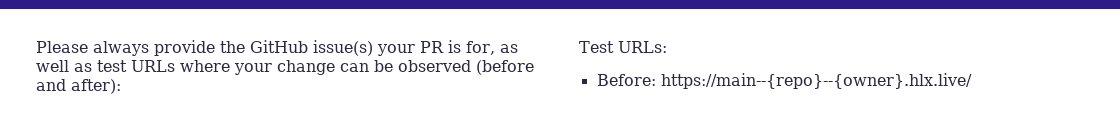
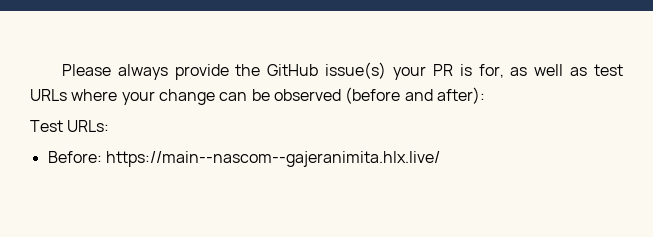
- Before: https://main--{repo}--{owner}.hlx.live/
+ Before: https://main--nascom--gajeranimita.hlx.live/

